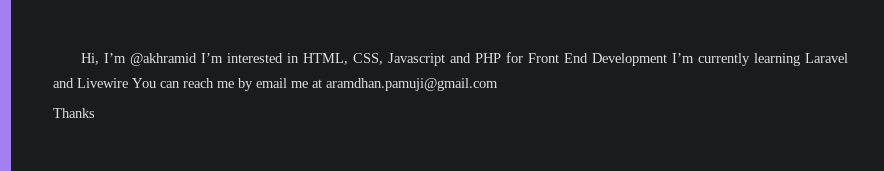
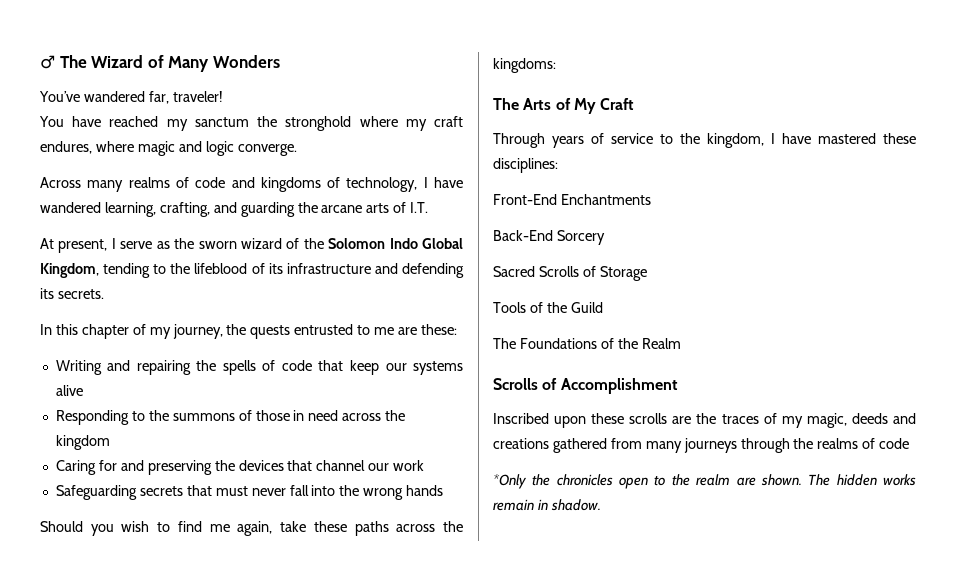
- Hi, I’m @akhramid I’m interested in HTML, CSS, Javascript and PHP for Front End Development I’m currently learning Laravel and Livewire You can reach me by email me at aramdhan.pamuji@gmail.com
- Thanks
+ ♂ The Wizard of Many Wonders
+ You’ve wandered far, traveler!
+ You have reached my sanctum the stronghold where my craft endures, where magic and logic converge.
+ Across many realms of code and kingdoms of technology, I have wandered learning, crafting, and guarding the arcane arts of I.T.
+ At present, I serve as the sworn wizard of the Solomon Indo Global Kingdom, tending to the lifeblood of its infrastructure and defending its secrets.
+ In this chapter of my journey, the quests entrusted to me are these:
+ Writing and repairing the spells of code that keep our systems alive
+ Responding to the summons of those in need across the kingdom
+ Caring for and preserving the devices that channel our work
+ Safeguarding secrets that must never fall into the wrong hands
+ Should you wish to find me again, take these paths across the kingdoms:
+ The Arts of My Craft
+ Through years of service to the kingdom, I have mastered these disciplines:
+ Front-End Enchantments
+ Back-End Sorcery
+ Sacred Scrolls of Storage
+ Tools of the Guild
+ The Foundations of the Realm
+ Scrolls of Accomplishment
+ Inscribed upon these scrolls are the traces of my magic, deeds and creations gathered from many journeys through the realms of code
+ *Only the chronicles open to the realm are shown. The hidden works remain in shadow.

